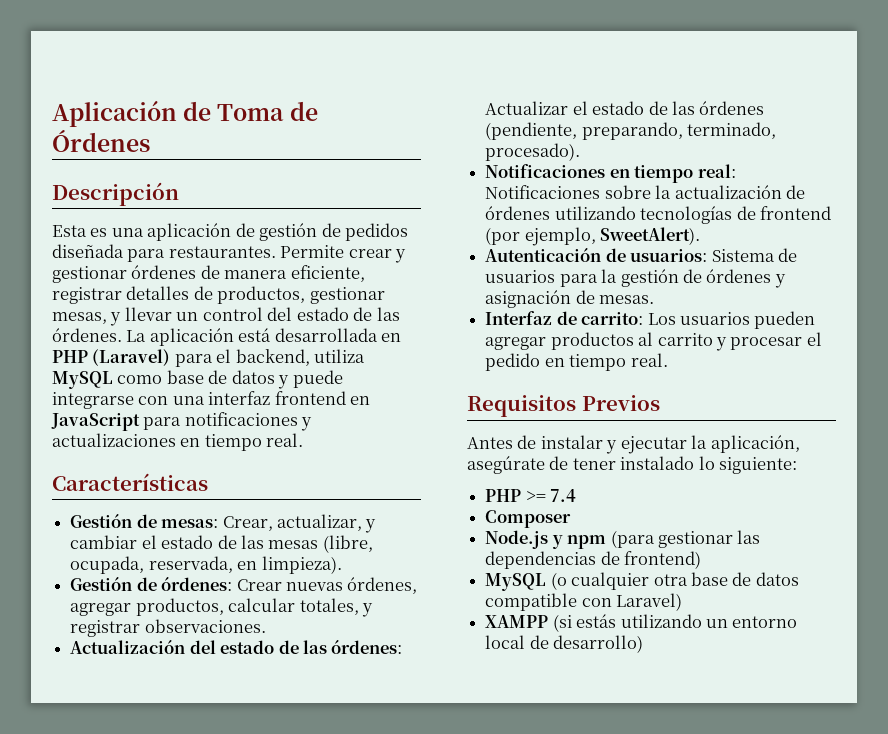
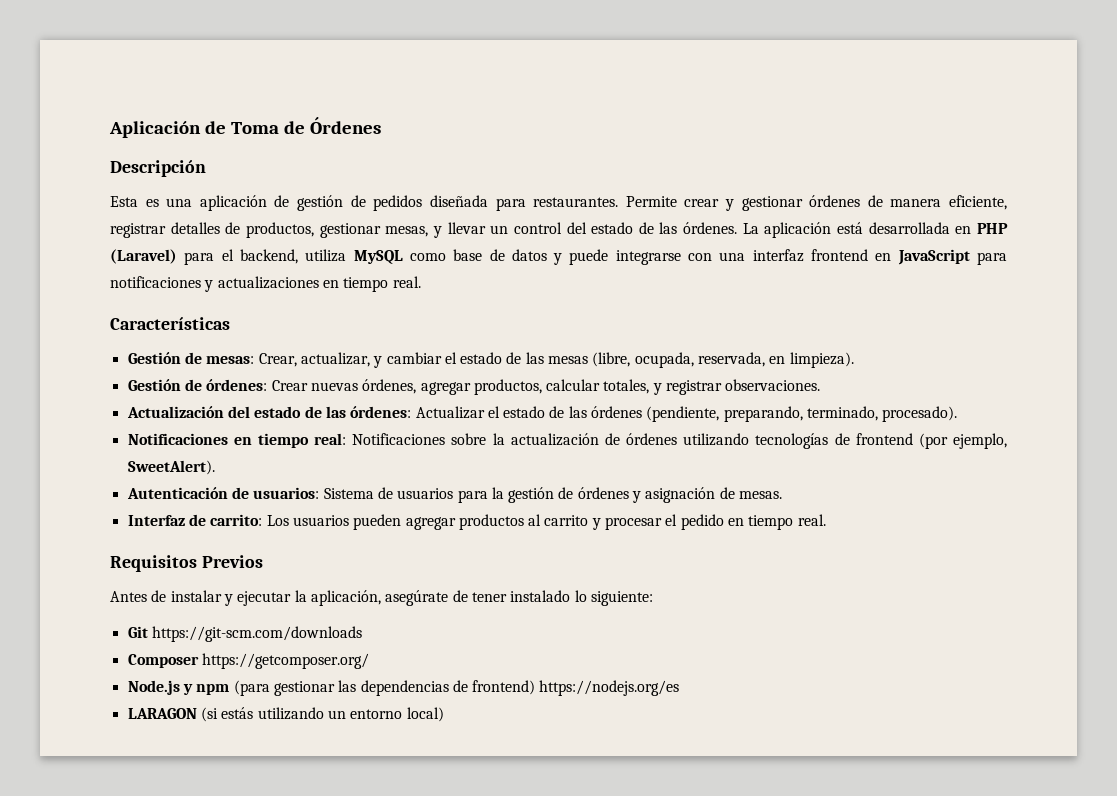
- PHP >= 7.4
+ Git https://git-scm.com/downloads
- Composer
+ Composer https://getcomposer.org/
- Node.js y npm (para gestionar las dependencias de frontend)
- MySQL (o cualquier otra base de datos compatible con Laravel)
- XAMPP (si estás utilizando un entorno local de desarrollo)
+ Node.js y npm (para gestionar las dependencias de frontend) https://nodejs.org/es
+ LARAGON (si estás utilizando un entorno local)

